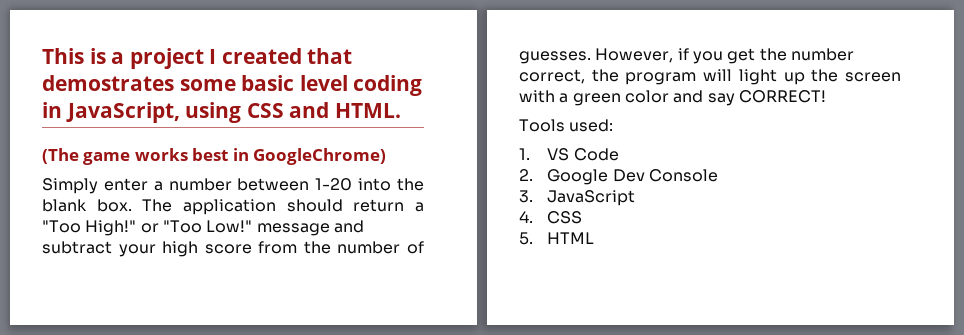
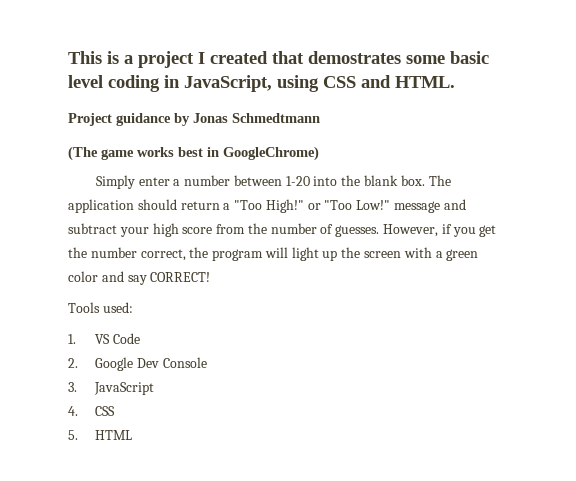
+ Project guidance by Jonas Schmedtmann

